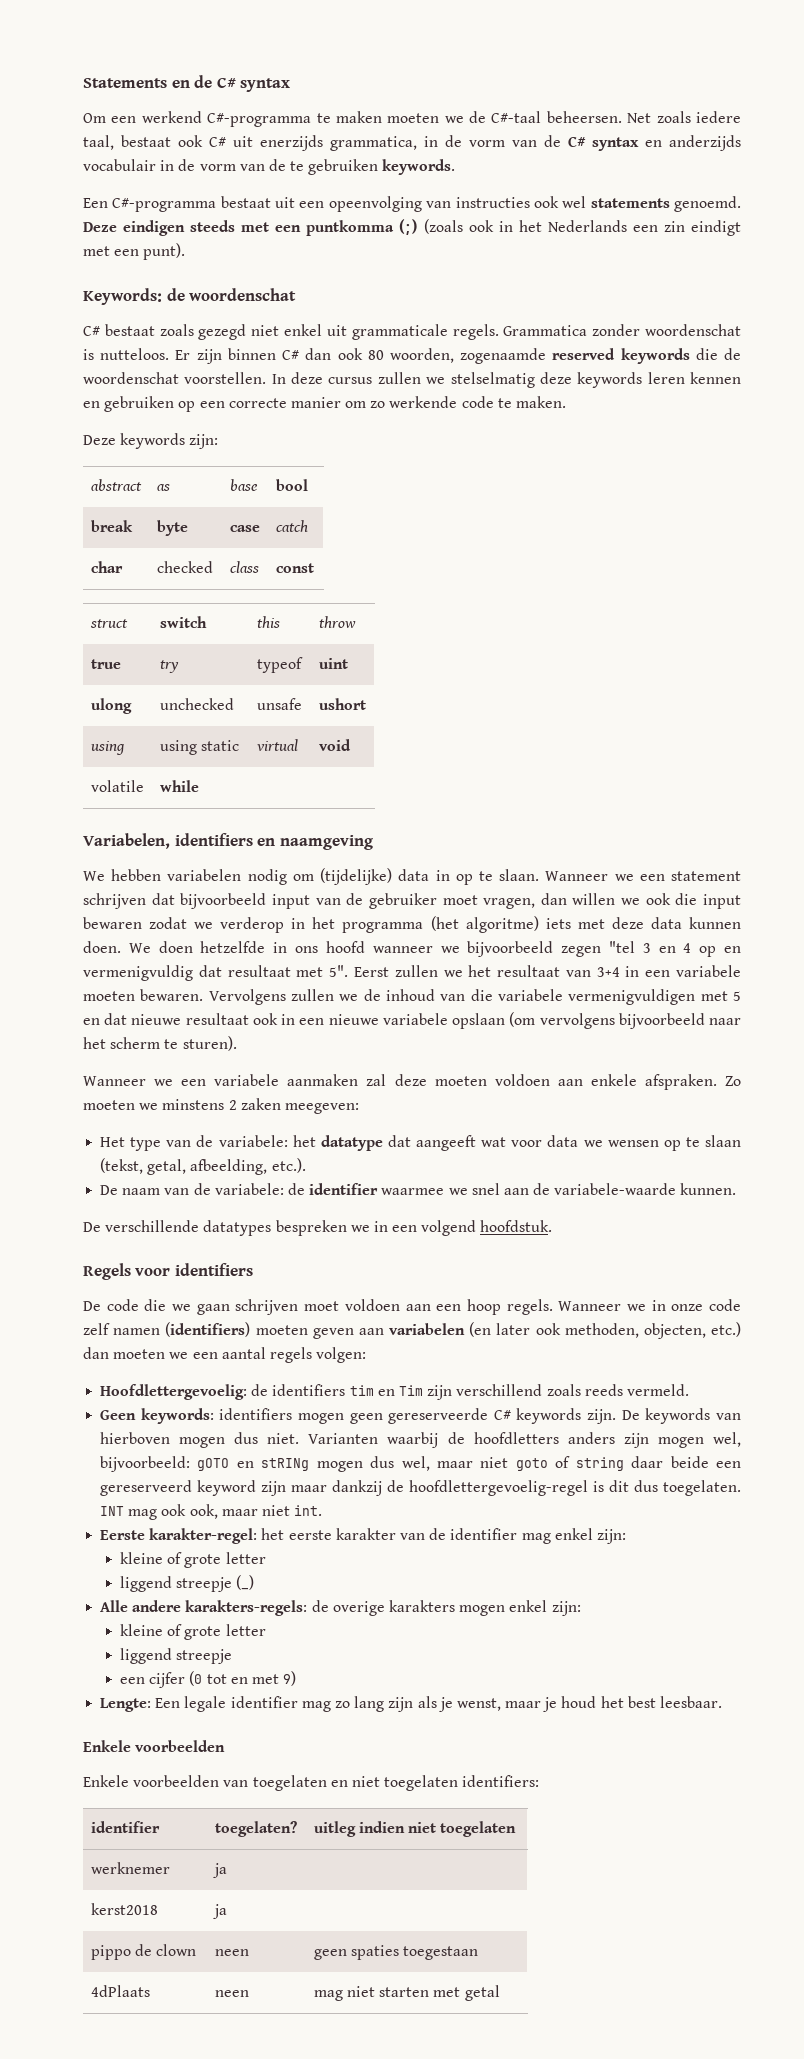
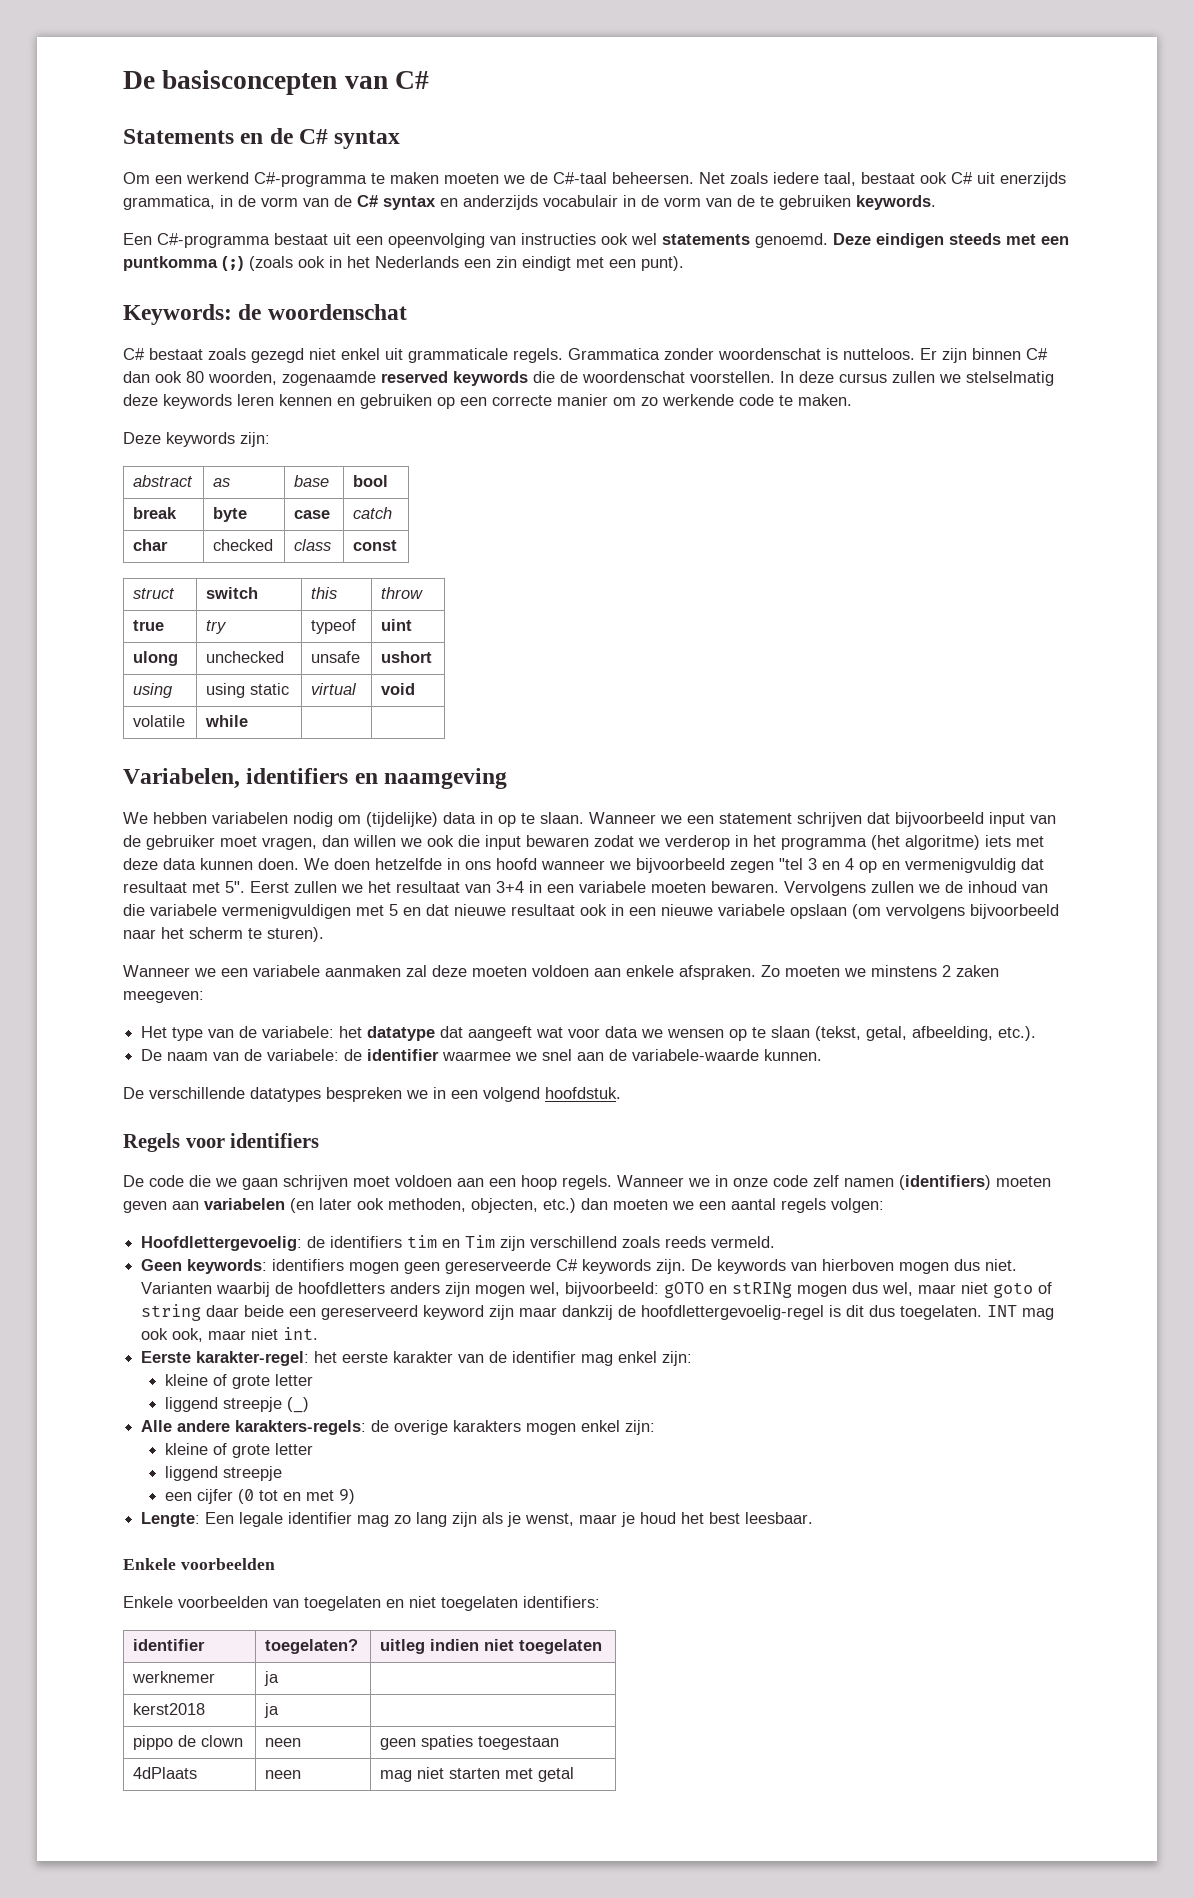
+ De basisconcepten van C#

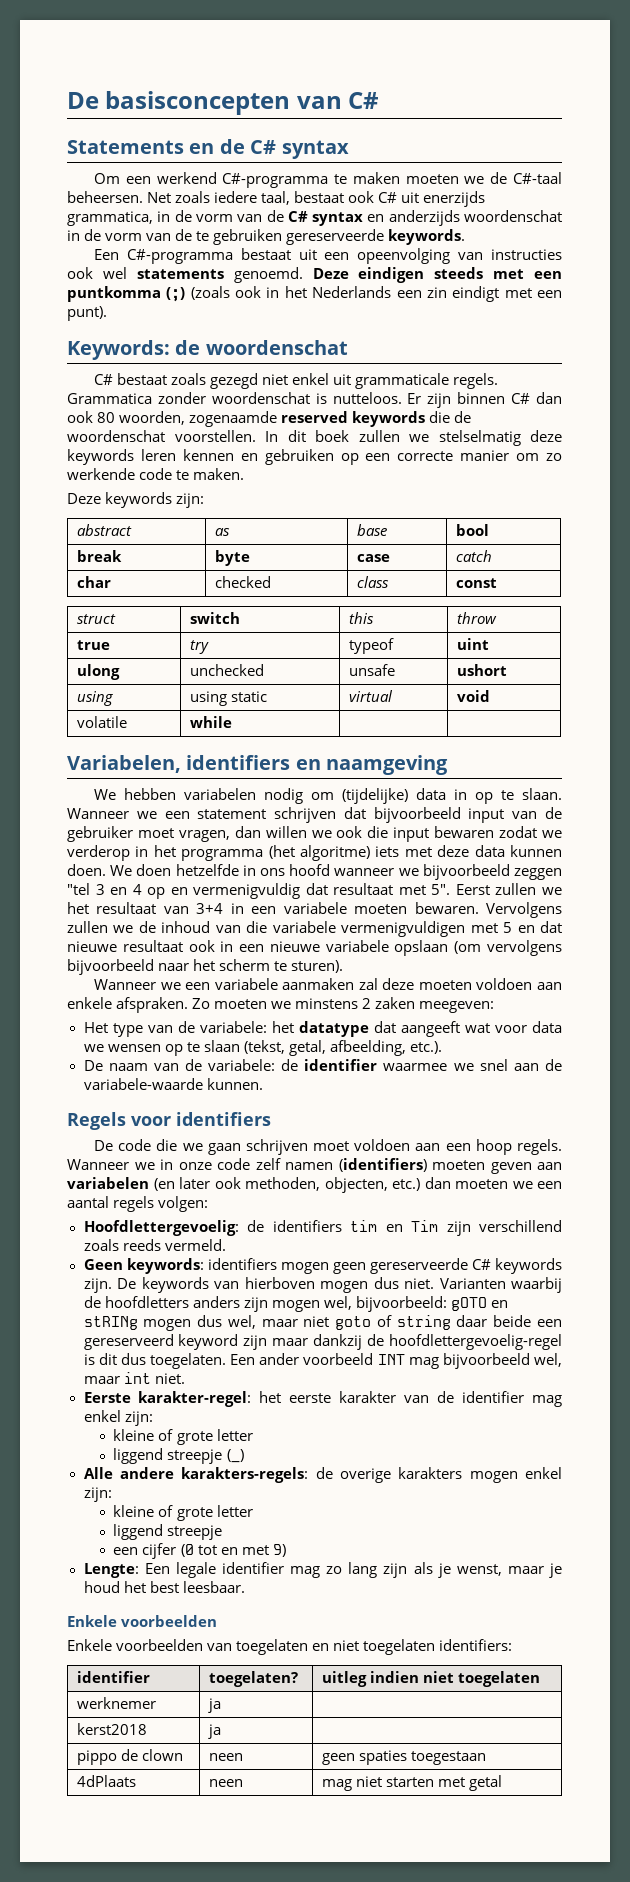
- Net zoals iedere taal, bestaat ook C# uit enerzijds grammatica, in de vorm van de C# syntax en anderzijds vocabulair in de vorm van de te gebruiken keywords.
+ Net zoals iedere taal, bestaat ook C# uit enerzijds grammatica, in de vorm van de C# syntax en anderzijds woordenschat in de vorm van de te gebruiken gereserveerde keywords.
- In deze cursus zullen we stelselmatig deze keywords leren kennen en gebruiken op een correcte manier om zo werkende code te maken.
+ In dit boek zullen we stelselmatig deze keywords leren kennen en gebruiken op een correcte manier om zo werkende code te maken.
- We doen hetzelfde in ons hoofd wanneer we bijvoorbeeld zegen "tel 3 en 4 op en vermenigvuldig dat resultaat met 5".
+ We doen hetzelfde in ons hoofd wanneer we bijvoorbeeld zeggen "tel 3 en 4 op en vermenigvuldig dat resultaat met 5".
- De verschillende datatypes bespreken we in een volgend hoofdstuk.
- INT mag ook ook, maar niet int.
+ Een ander voorbeeld INT mag bijvoorbeeld wel, maar int niet.

